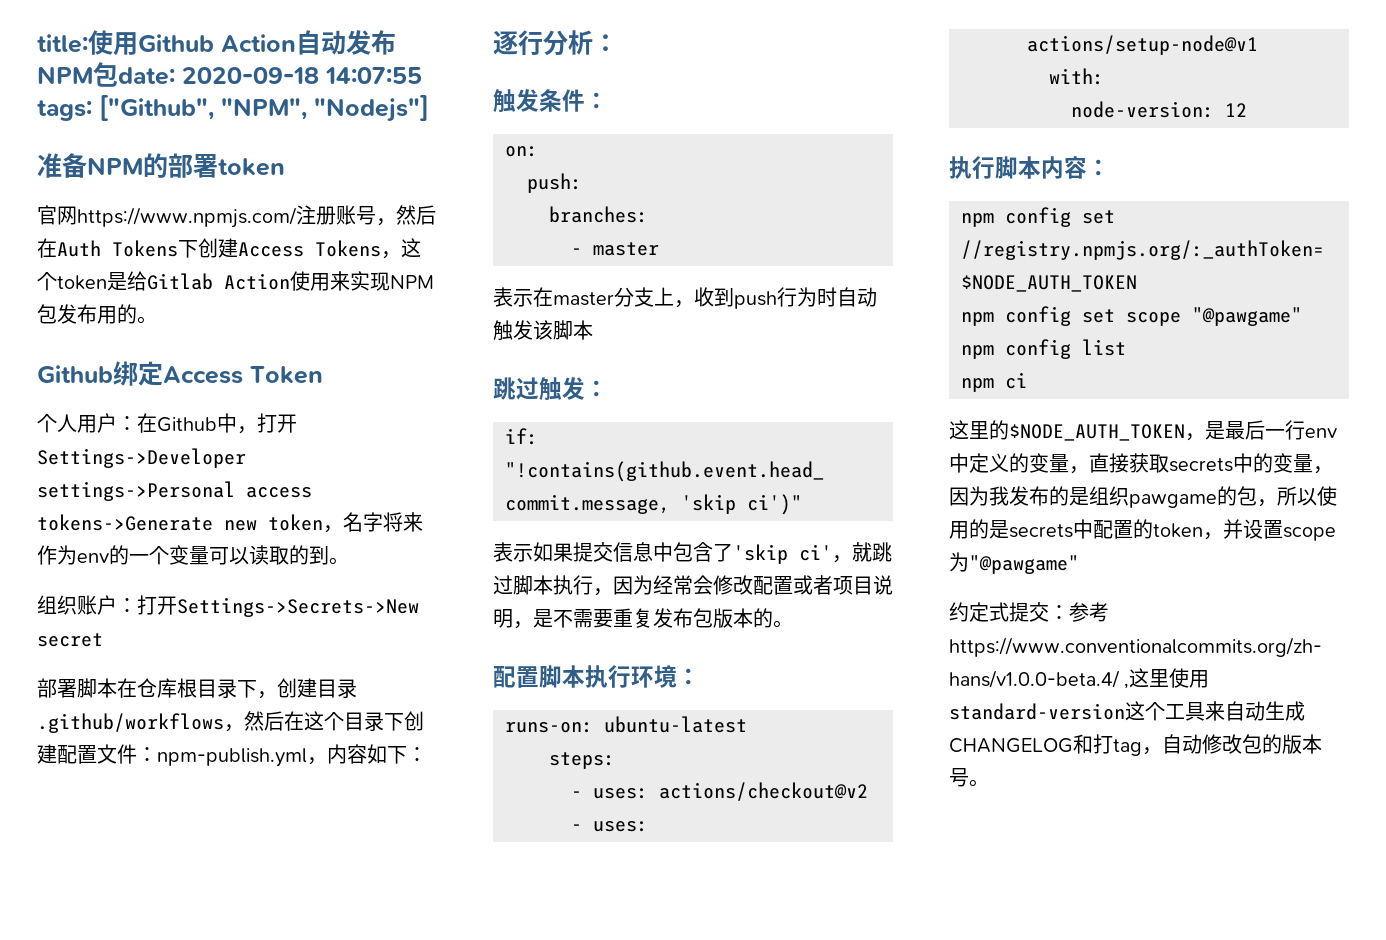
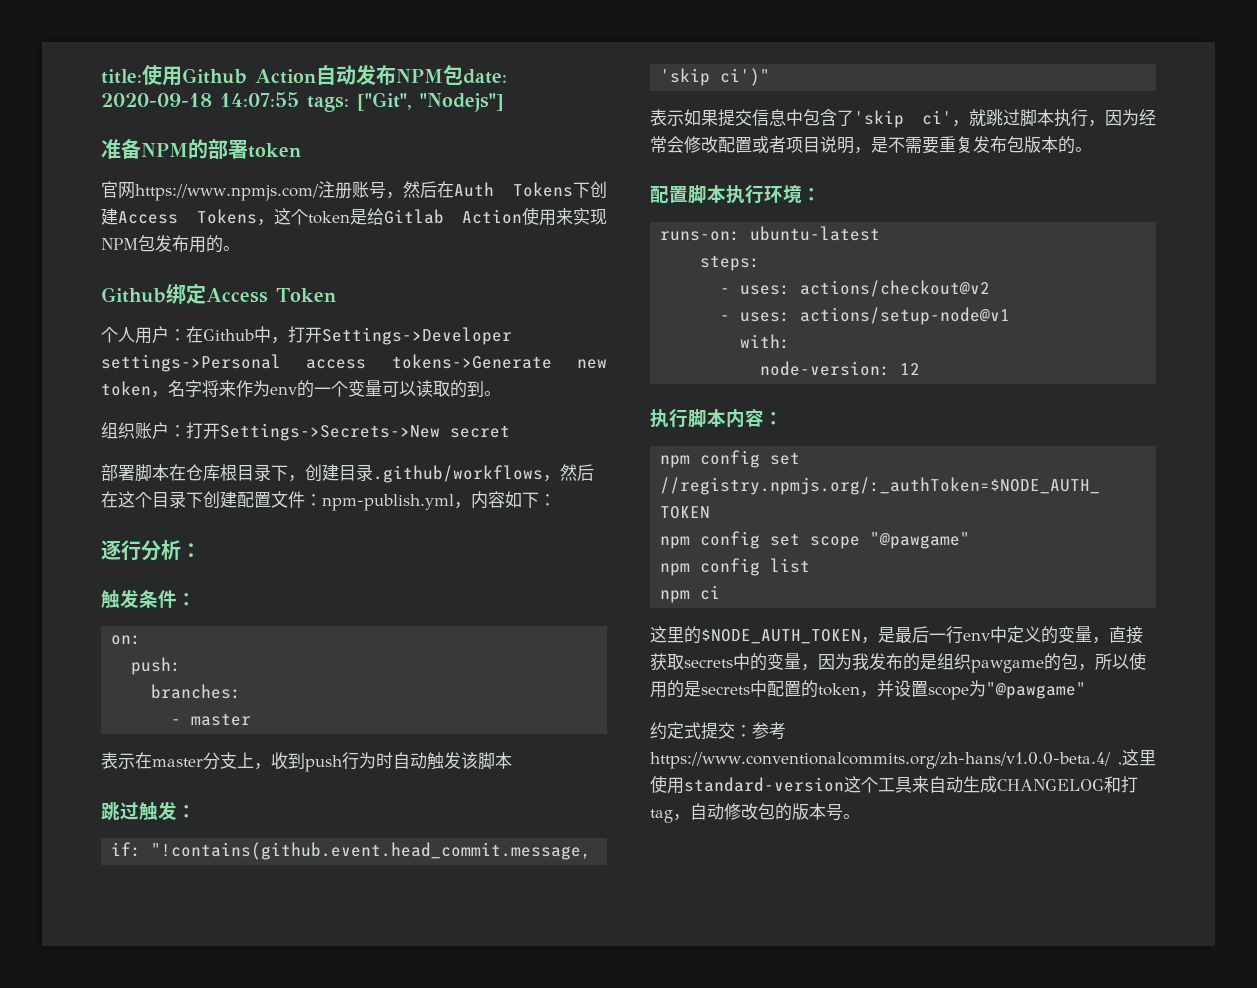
- title:使用Github Action自动发布NPM包date: 2020-09-18 14:07:55 tags: ["Github", "NPM", "Nodejs"]
+ title:使用Github Action自动发布NPM包date: 2020-09-18 14:07:55 tags: ["Git", "Nodejs"]

